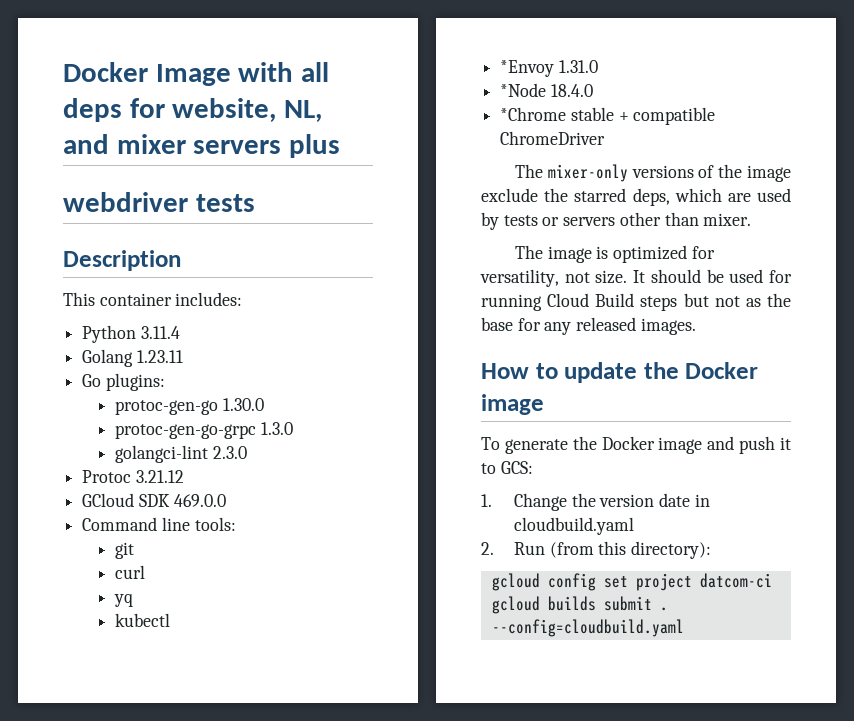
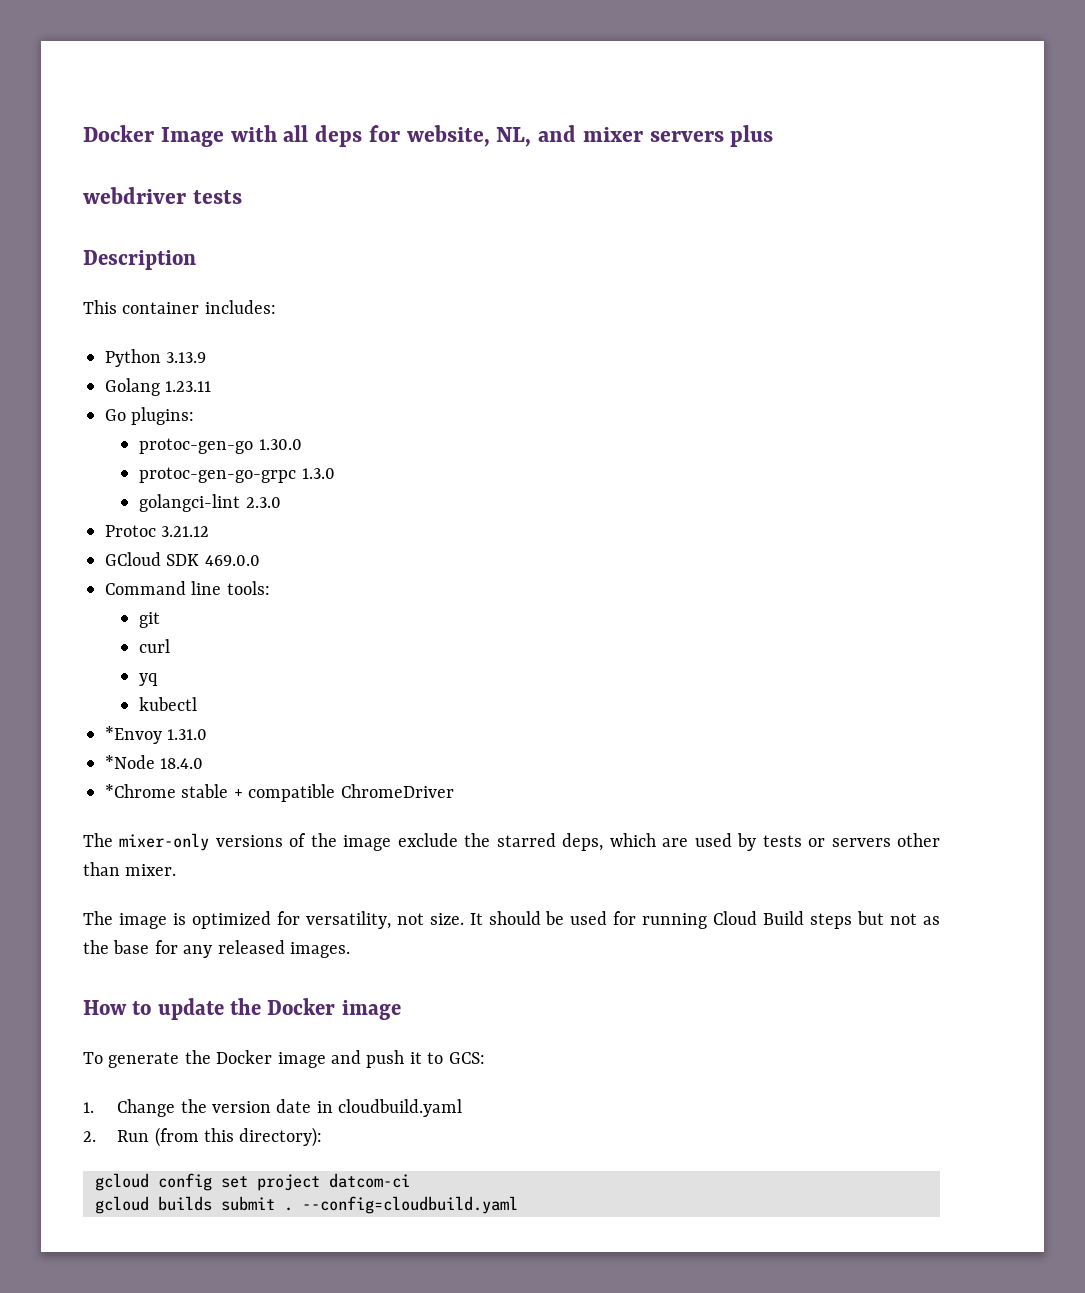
- Python 3.11.4
+ Python 3.13.9

